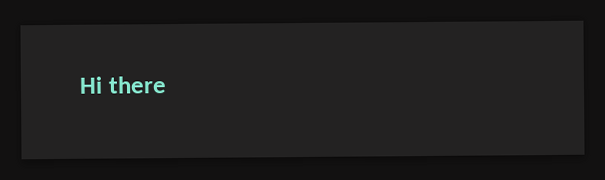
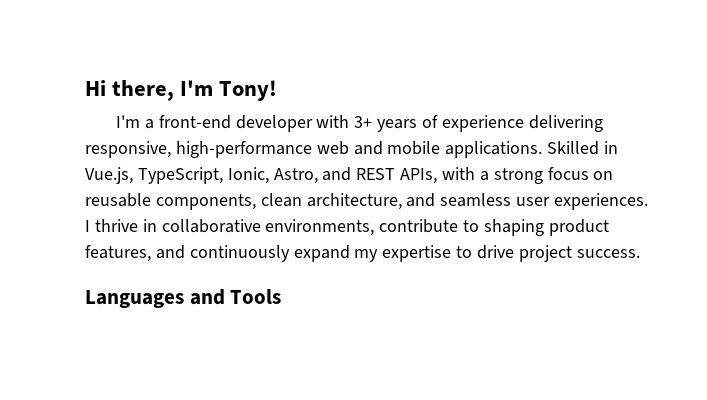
- Hi there
+ Hi there, I'm Tony!
+ I'm a front-end developer with 3+ years of experience delivering responsive, high-performance web and mobile applications. Skilled in Vue.js, TypeScript, Ionic, Astro, and REST APIs, with a strong focus on reusable components, clean architecture, and seamless user experiences. I thrive in collaborative environments, contribute to shaping product features, and continuously expand my expertise to drive project success.
+ Languages and Tools

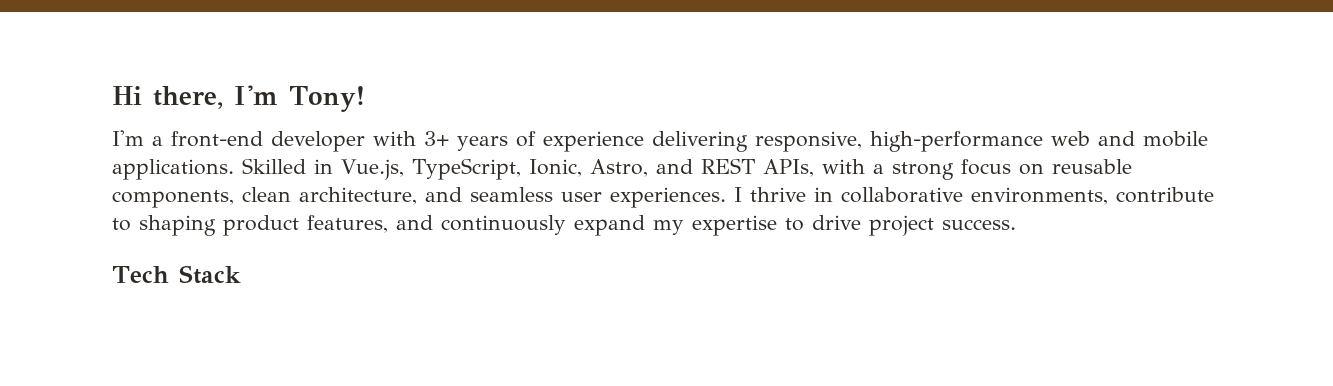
- Languages and Tools
+ Tech Stack

